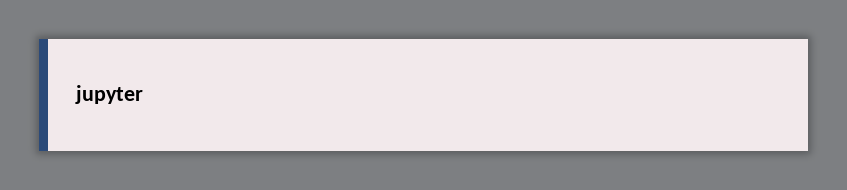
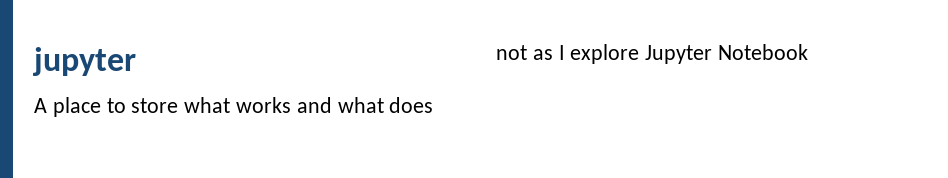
+ A place to store what works and what does not as I explore Jupyter Notebook

